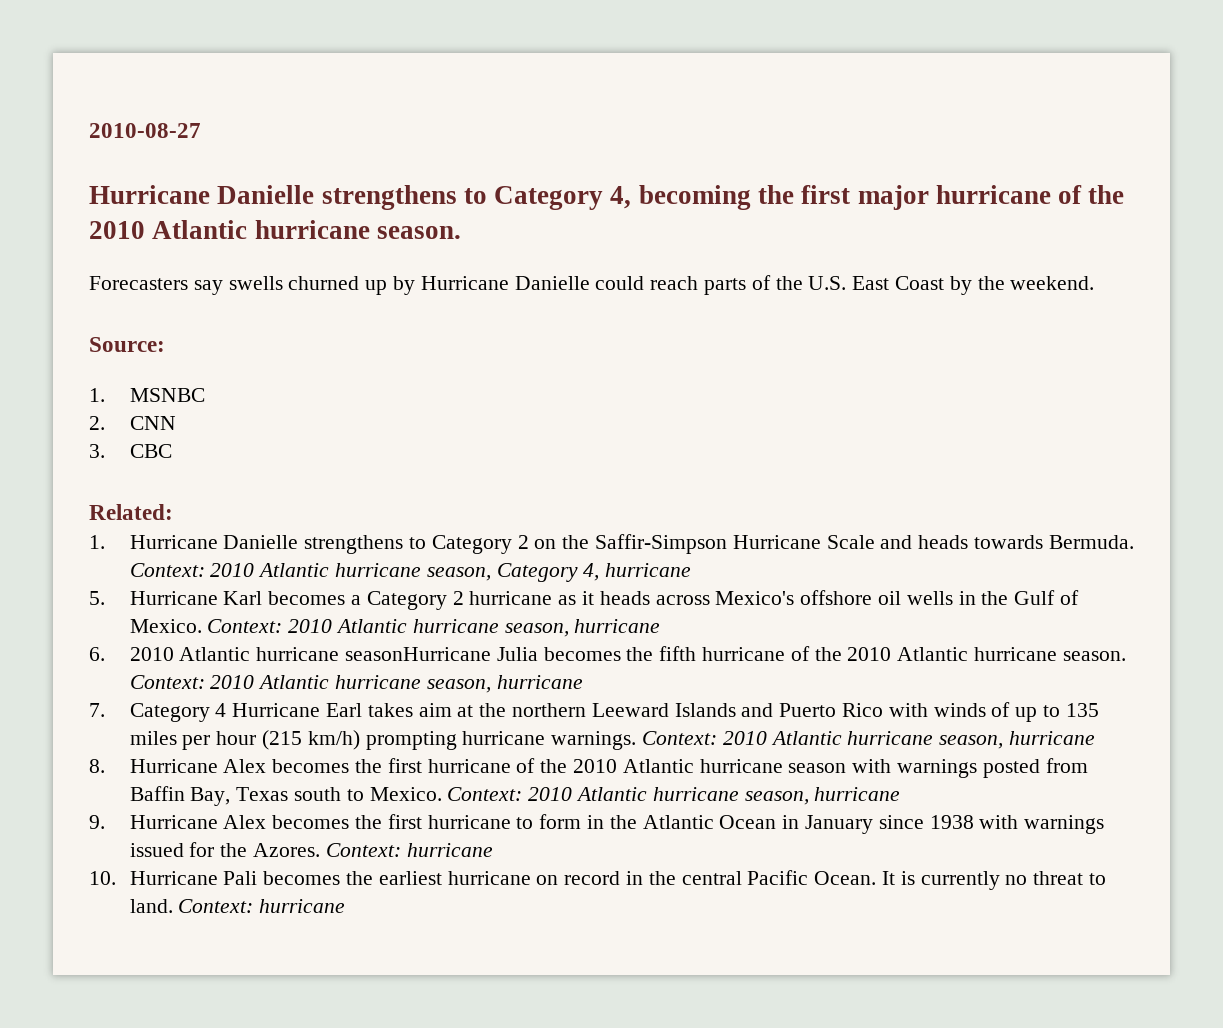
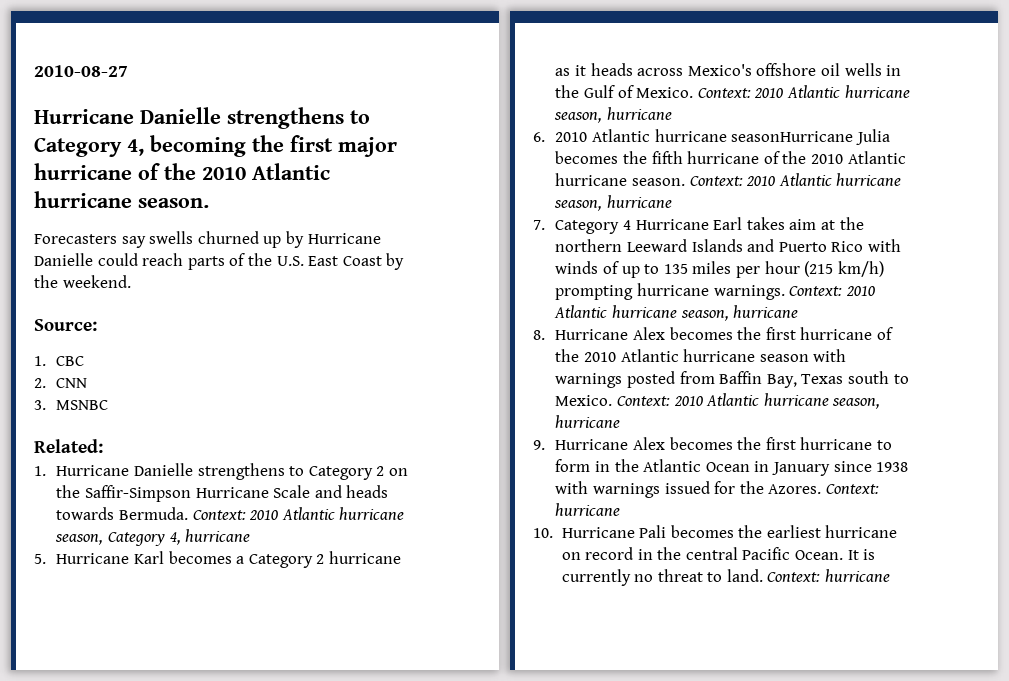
- 1. MSNBC
+ 1. CBC
- 3. CBC
+ 3. MSNBC

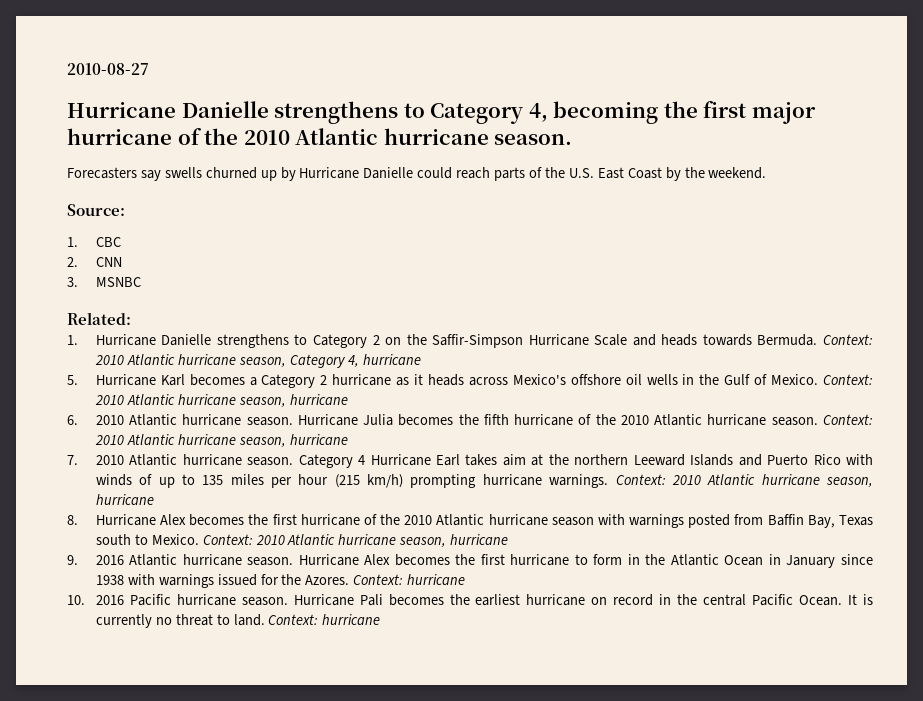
- 6. 2010 Atlantic hurricane seasonHurricane Julia becomes the fifth hurricane of the 2010 Atlantic hurricane season.
+ 6. 2010 Atlantic hurricane season. Hurricane Julia becomes the fifth hurricane of the 2010 Atlantic hurricane season.
- 7. Category 4 Hurricane Earl takes aim at the northern Leeward Islands and Puerto Rico with winds of up to 135 miles per hour (215 km/h) prompting hurricane warnings.
+ 7. 2010 Atlantic hurricane season. Category 4 Hurricane Earl takes aim at the northern Leeward Islands and Puerto Rico with winds of up to 135 miles per hour (215 km/h) prompting hurricane warnings.
- 9. Hurricane Alex becomes the first hurricane to form in the Atlantic Ocean in January since 1938 with warnings issued for the Azores.
+ 9. 2016 Atlantic hurricane season. Hurricane Alex becomes the first hurricane to form in the Atlantic Ocean in January since 1938 with warnings issued for the Azores.
- 10. Hurricane Pali becomes the earliest hurricane on record in the central Pacific Ocean.
+ 10. 2016 Pacific hurricane season. Hurricane Pali becomes the earliest hurricane on record in the central Pacific Ocean.

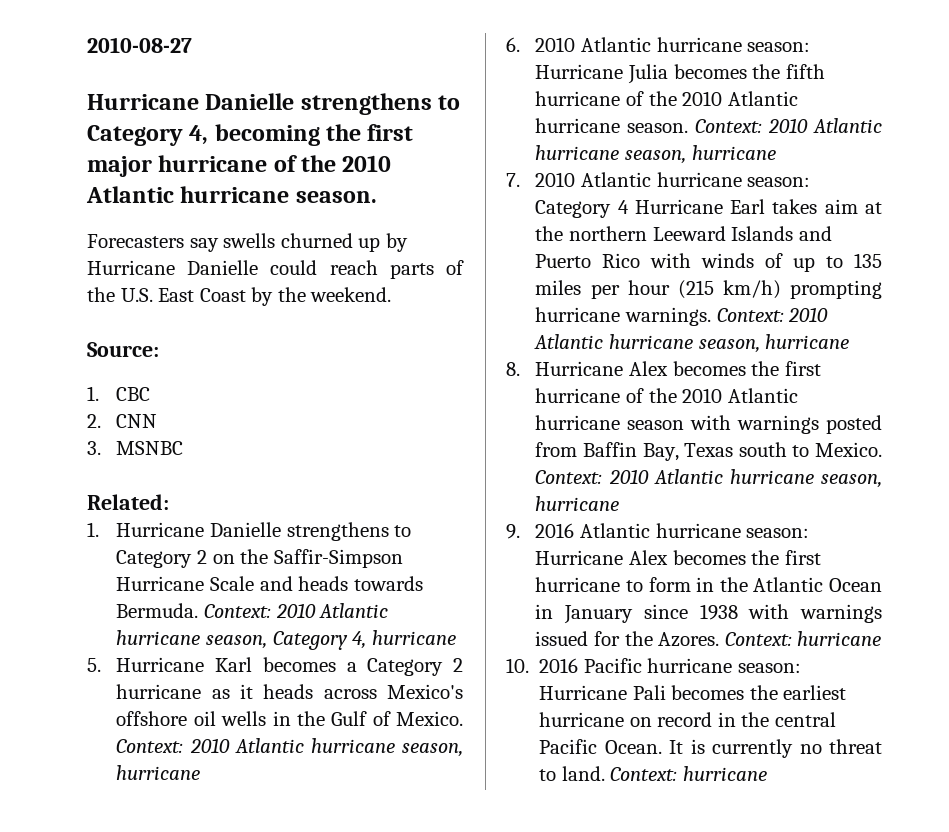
- 6. 2010 Atlantic hurricane season. Hurricane Julia becomes the fifth hurricane of the 2010 Atlantic hurricane season.
+ 6. 2010 Atlantic hurricane season: Hurricane Julia becomes the fifth hurricane of the 2010 Atlantic hurricane season.
- 7. 2010 Atlantic hurricane season. Category 4 Hurricane Earl takes aim at the northern Leeward Islands and Puerto Rico with winds of up to 135 miles per hour (215 km/h) prompting hurricane warnings.
+ 7. 2010 Atlantic hurricane season: Category 4 Hurricane Earl takes aim at the northern Leeward Islands and Puerto Rico with winds of up to 135 miles per hour (215 km/h) prompting hurricane warnings.
- 9. 2016 Atlantic hurricane season. Hurricane Alex becomes the first hurricane to form in the Atlantic Ocean in January since 1938 with warnings issued for the Azores.
+ 9. 2016 Atlantic hurricane season: Hurricane Alex becomes the first hurricane to form in the Atlantic Ocean in January since 1938 with warnings issued for the Azores.
- 10. 2016 Pacific hurricane season. Hurricane Pali becomes the earliest hurricane on record in the central Pacific Ocean.
+ 10. 2016 Pacific hurricane season: Hurricane Pali becomes the earliest hurricane on record in the central Pacific Ocean.

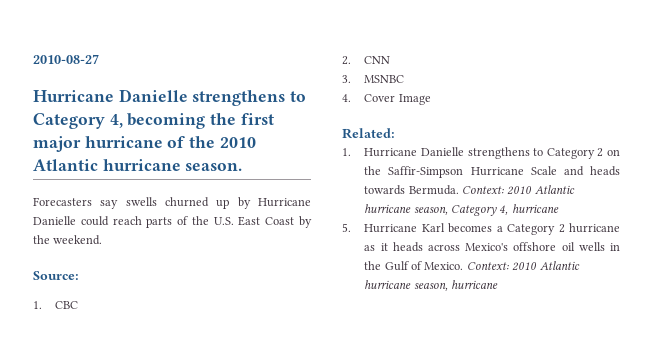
+ 4. Cover Image
- 6. 2010 Atlantic hurricane season: Hurricane Julia becomes the fifth hurricane of the 2010 Atlantic hurricane season. Context: 2010 Atlantic hurricane season, hurricane
- 7. 2010 Atlantic hurricane season: Category 4 Hurricane Earl takes aim at the northern Leeward Islands and Puerto Rico with winds of up to 135 miles per hour (215 km/h) prompting hurricane warnings. Context: 2010 Atlantic hurricane season, hurricane
- 8. Hurricane Alex becomes the first hurricane of the 2010 Atlantic hurricane season with warnings posted from Baffin Bay, Texas south to Mexico. Context: 2010 Atlantic hurricane season, hurricane
- 9. 2016 Atlantic hurricane season: Hurricane Alex becomes the first hurricane to form in the Atlantic Ocean in January since 1938 with warnings issued for the Azores. Context: hurricane
- 10. 2016 Pacific hurricane season: Hurricane Pali becomes the earliest hurricane on record in the central Pacific Ocean. It is currently no threat to land. Context: hurricane

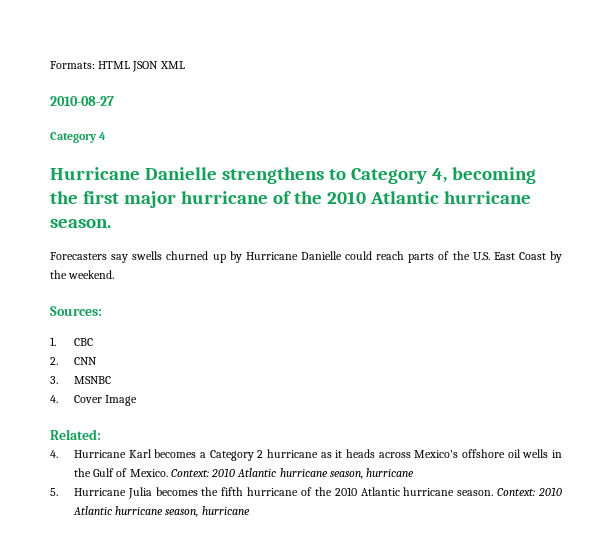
+ Formats: HTML JSON XML
+ Category 4
- Source:
+ Sources:
- 1. Hurricane Danielle strengthens to Category 2 on the Saffir-Simpson Hurricane Scale and heads towards Bermuda. Context: 2010 Atlantic hurricane season, Category 4, hurricane
- 5. Hurricane Karl becomes a Category 2 hurricane as it heads across Mexico's offshore oil wells in the Gulf of Mexico.
+ 4. Hurricane Karl becomes a Category 2 hurricane as it heads across Mexico's offshore oil wells in the Gulf of Mexico.
+ 5. Hurricane Julia becomes the fifth hurricane of the 2010 Atlantic hurricane season. Context: 2010 Atlantic hurricane season, hurricane

